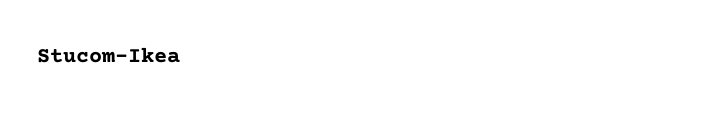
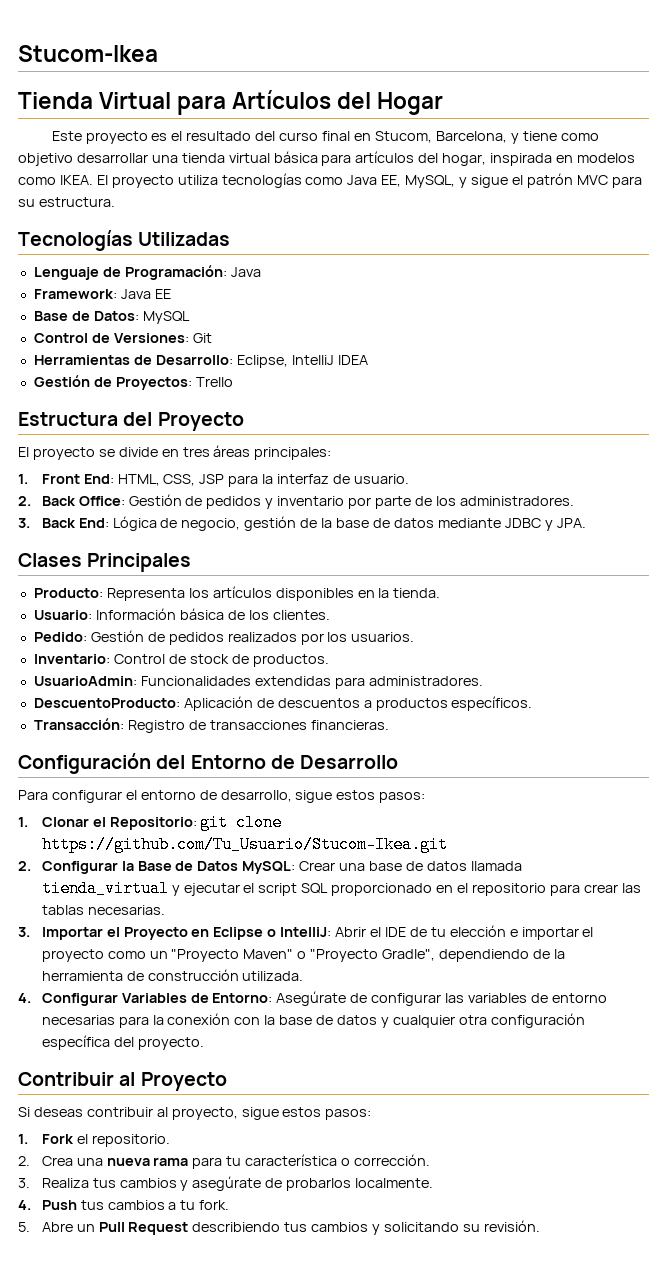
+ Tienda Virtual para Artículos del Hogar
+ Este proyecto es el resultado del curso final en Stucom, Barcelona, y tiene como objetivo desarrollar una tienda virtual básica para artículos del hogar, inspirada en modelos como IKEA. El proyecto utiliza tecnologías como Java EE, MySQL, y sigue el patrón MVC para su estructura.
+ Tecnologías Utilizadas
+ Lenguaje de Programación: Java
+ Framework: Java EE
+ Base de Datos: MySQL
+ Control de Versiones: Git
+ Herramientas de Desarrollo: Eclipse, IntelliJ IDEA
+ Gestión de Proyectos: Trello
+ Estructura del Proyecto
+ El proyecto se divide en tres áreas principales:
+ 1. Front End: HTML, CSS, JSP para la interfaz de usuario.
+ 2. Back Office: Gestión de pedidos y inventario por parte de los administradores.
+ 3. Back End: Lógica de negocio, gestión de la base de datos mediante JDBC y JPA.
+ Clases Principales
+ Producto: Representa los artículos disponibles en la tienda.
+ Usuario: Información básica de los clientes.
+ Pedido: Gestión de pedidos realizados por los usuarios.
+ Inventario: Control de stock de productos.
+ UsuarioAdmin: Funcionalidades extendidas para administradores.
+ DescuentoProducto: Aplicación de descuentos a productos específicos.
+ Transacción: Registro de transacciones financieras.
+ Configuración del Entorno de Desarrollo
+ Para configurar el entorno de desarrollo, sigue estos pasos:
+ 1. Clonar el Repositorio: git clone https://github.com/Tu_Usuario/Stucom-Ikea.git
+ 2. Configurar la Base de Datos MySQL: Crear una base de datos llamada tienda_virtual y ejecutar el script SQL proporcionado en el repositorio para crear las tablas necesarias.
+ 3. Importar el Proyecto en Eclipse o IntelliJ: Abrir el IDE de tu elección e importar el proyecto como un "Proyecto Maven" o "Proyecto Gradle", dependiendo de la herramienta de construcción utilizada.
+ 4. Configurar Variables de Entorno: Asegúrate de configurar las variables de entorno necesarias para la conexión con la base de datos y cualquier otra configuración específica del proyecto.
+ Contribuir al Proyecto
+ Si deseas contribuir al proyecto, sigue estos pasos:
+ 1. Fork el repositorio.
+ 2. Crea una nueva rama para tu característica o corrección.
+ 3. Realiza tus cambios y asegúrate de probarlos localmente.
+ 4. Push tus cambios a tu fork.
+ 5. Abre un Pull Request describiendo tus cambios y solicitando su revisión.

